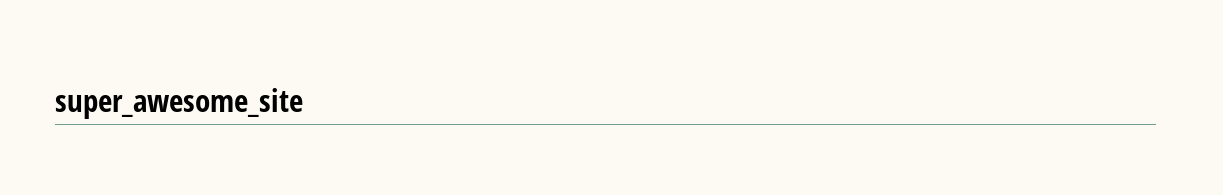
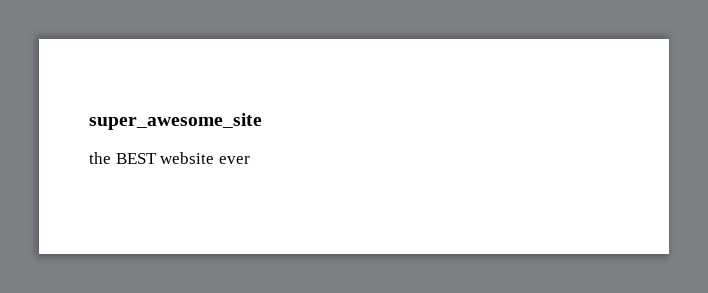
+ the BEST website ever

